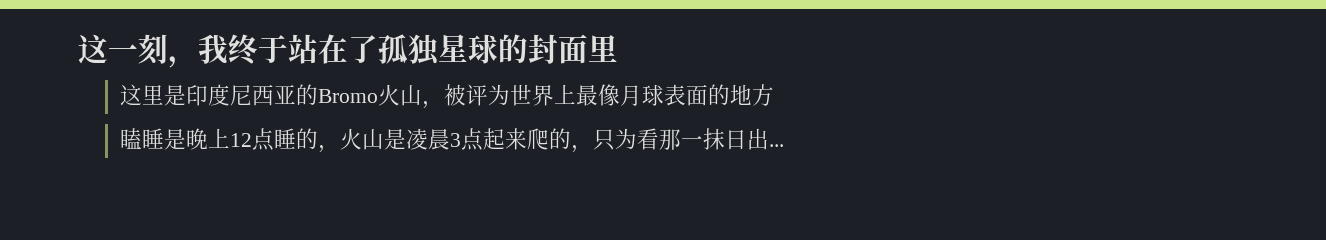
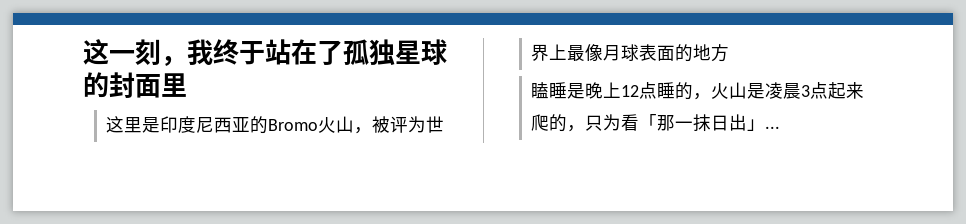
- 瞌睡是晚上12点睡的，火山是凌晨3点起来爬的，只为看那一抹日出...
+ 瞌睡是晚上12点睡的，火山是凌晨3点起来爬的，只为看「那一抹日出」...

